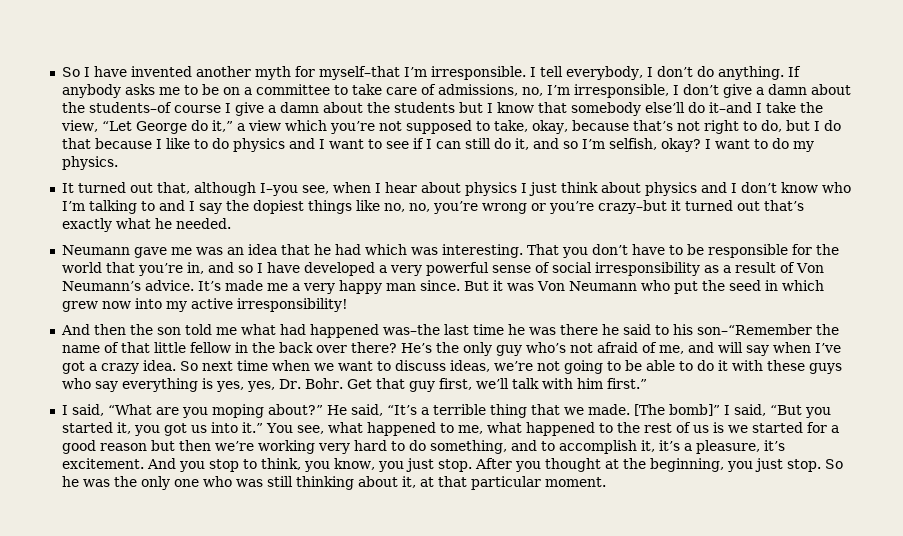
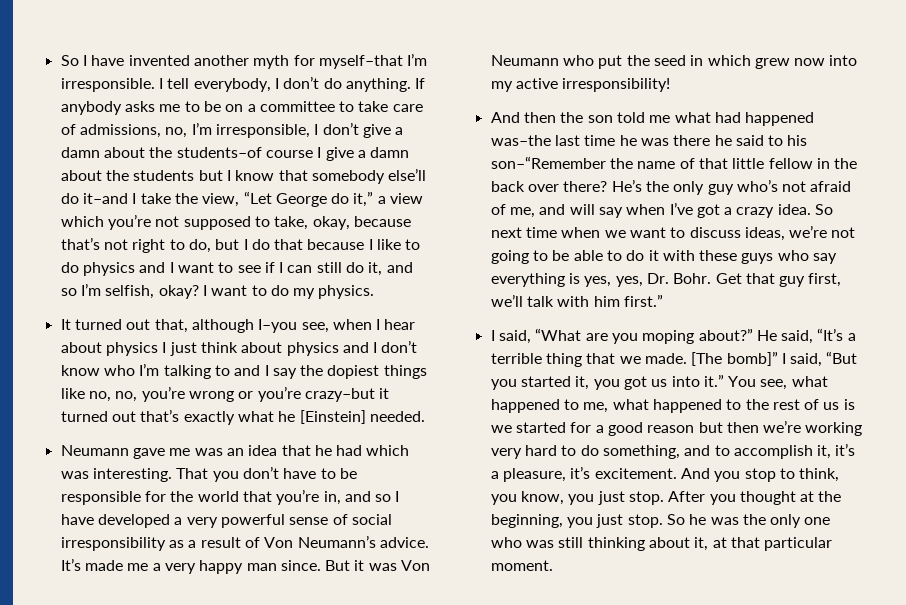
- It turned out that, although I–you see, when I hear about physics I just think about physics and I don’t know who I’m talking to and I say the dopiest things like no, no, you’re wrong or you’re crazy–but it turned out that’s exactly what he needed.
+ It turned out that, although I–you see, when I hear about physics I just think about physics and I don’t know who I’m talking to and I say the dopiest things like no, no, you’re wrong or you’re crazy–but it turned out that’s exactly what he [Einstein] needed.

